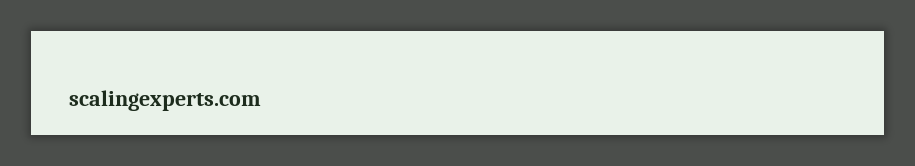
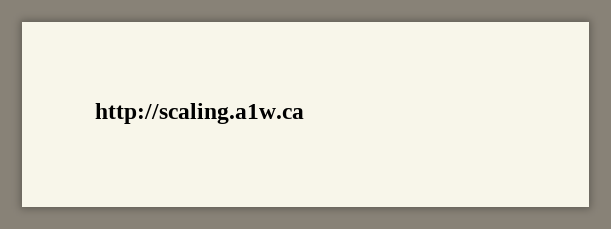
- scalingexperts.com
+ http://scaling.a1w.ca

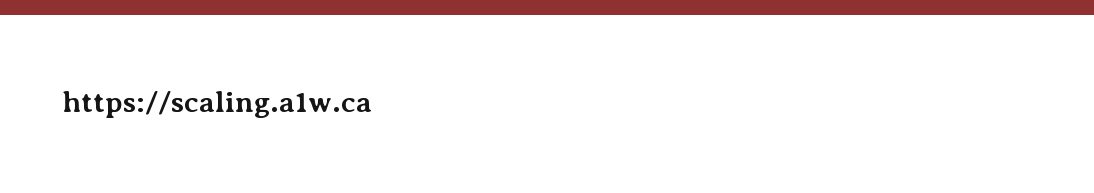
- http://scaling.a1w.ca
+ https://scaling.a1w.ca

